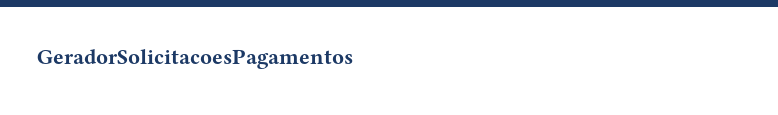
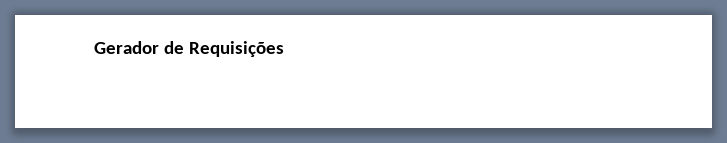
- GeradorSolicitacoesPagamentos
+ Gerador de Requisições

